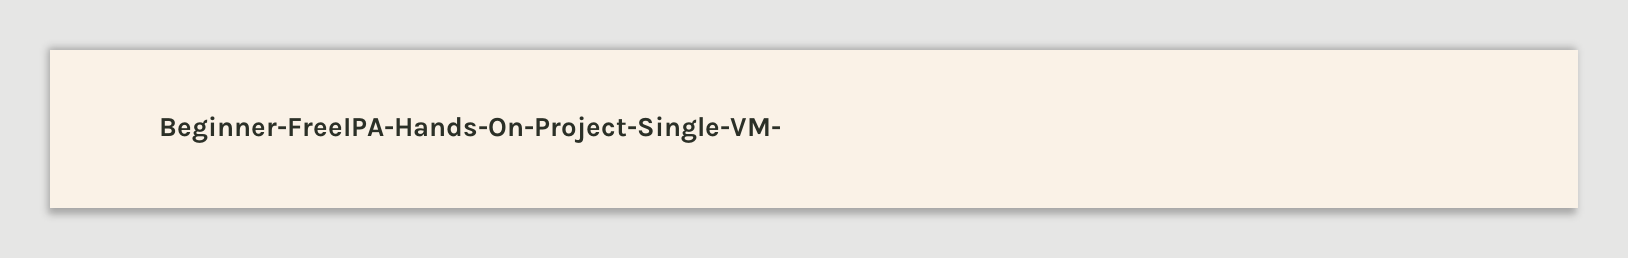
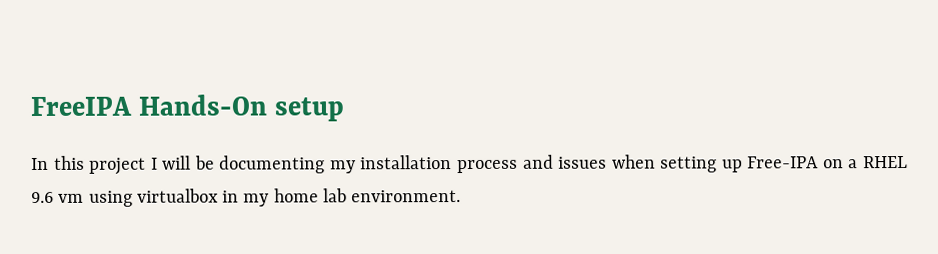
- Beginner-FreeIPA-Hands-On-Project-Single-VM-
+ FreeIPA Hands-On setup
+ In this project I will be documenting my installation process and issues when setting up Free-IPA on a RHEL 9.6 vm using virtualbox in my home lab environment.

